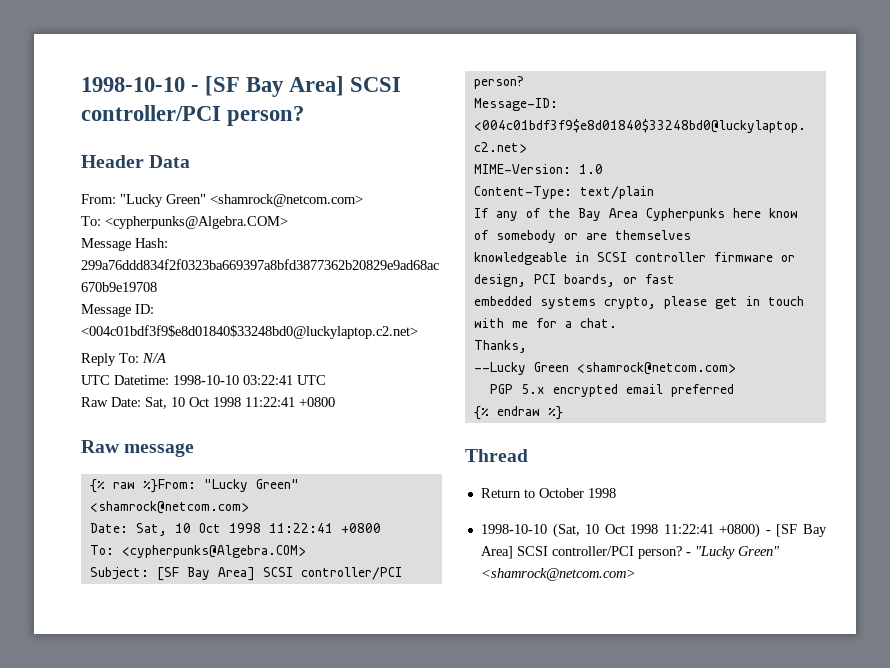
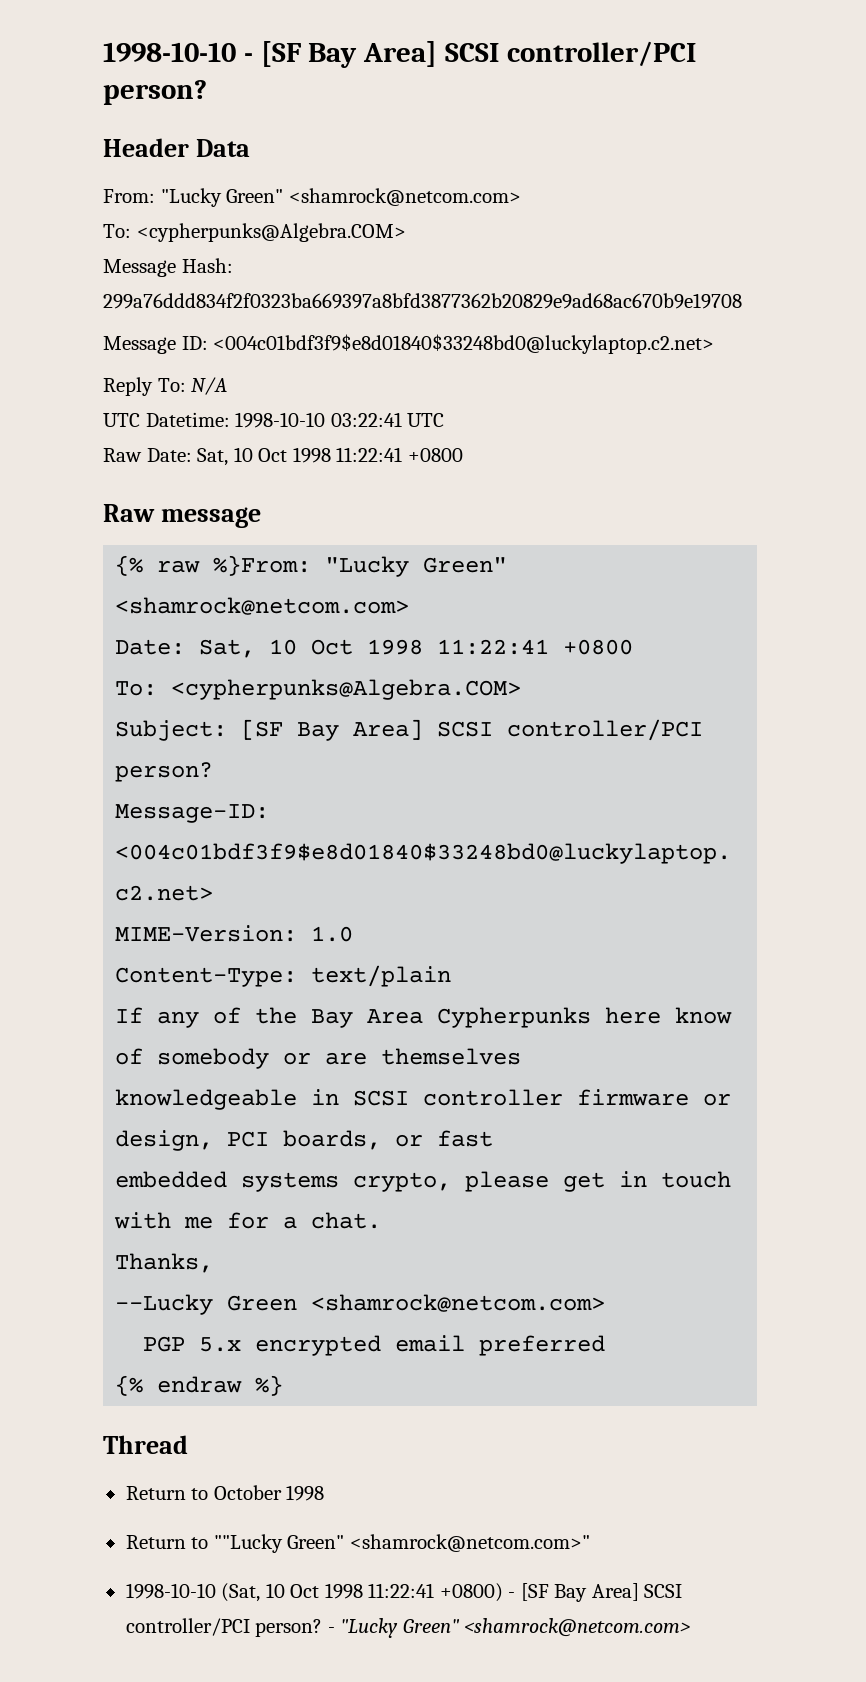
+ Return to ""Lucky Green" <shamrock@netcom.com>"

